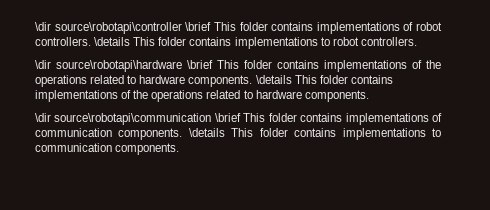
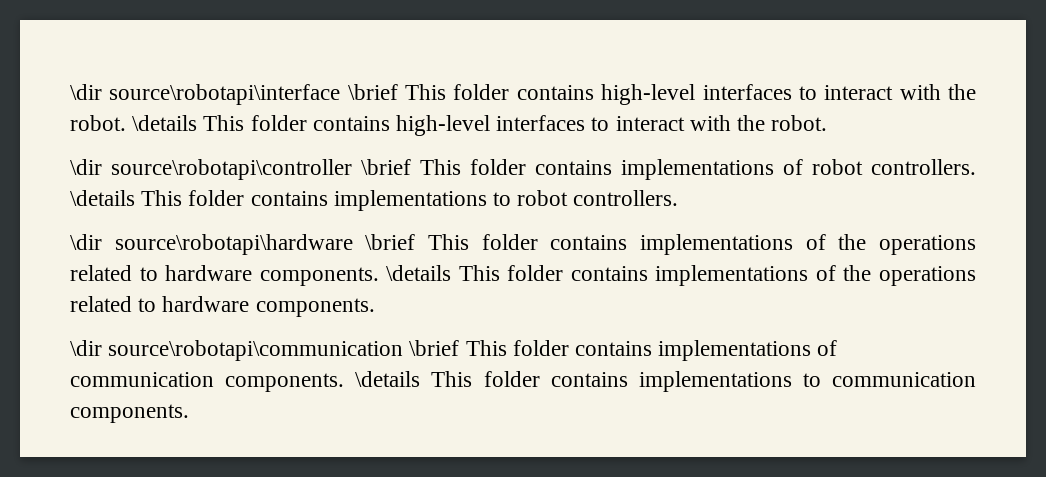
+ \dir source\robotapi\interface \brief This folder contains high-level interfaces to interact with the robot. \details This folder contains high-level interfaces to interact with the robot.

